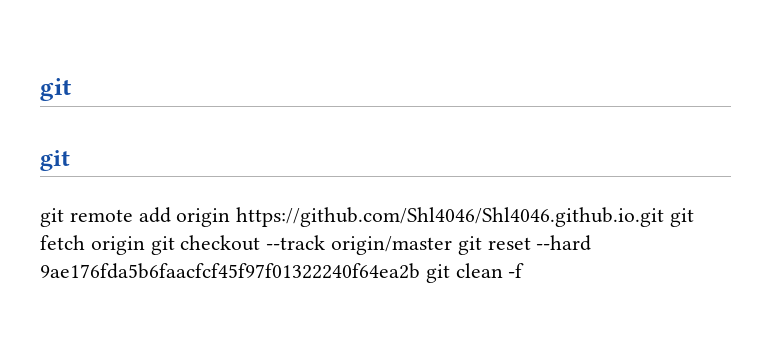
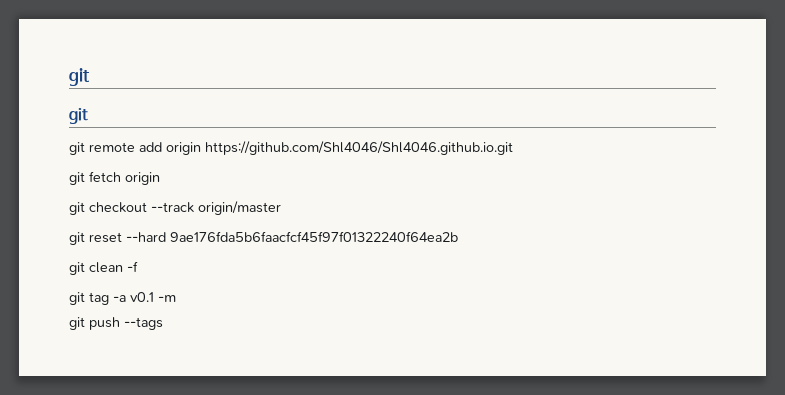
- git remote add origin https://github.com/Shl4046/Shl4046.github.io.git git fetch origin git checkout --track origin/master git reset --hard 9ae176fda5b6faacfcf45f97f01322240f64ea2b git clean -f
+ git remote add origin https://github.com/Shl4046/Shl4046.github.io.git
+ git fetch origin
+ git checkout --track origin/master
+ git reset --hard 9ae176fda5b6faacfcf45f97f01322240f64ea2b
+ git clean -f
+ git tag -a v0.1 -m
+ git push --tags

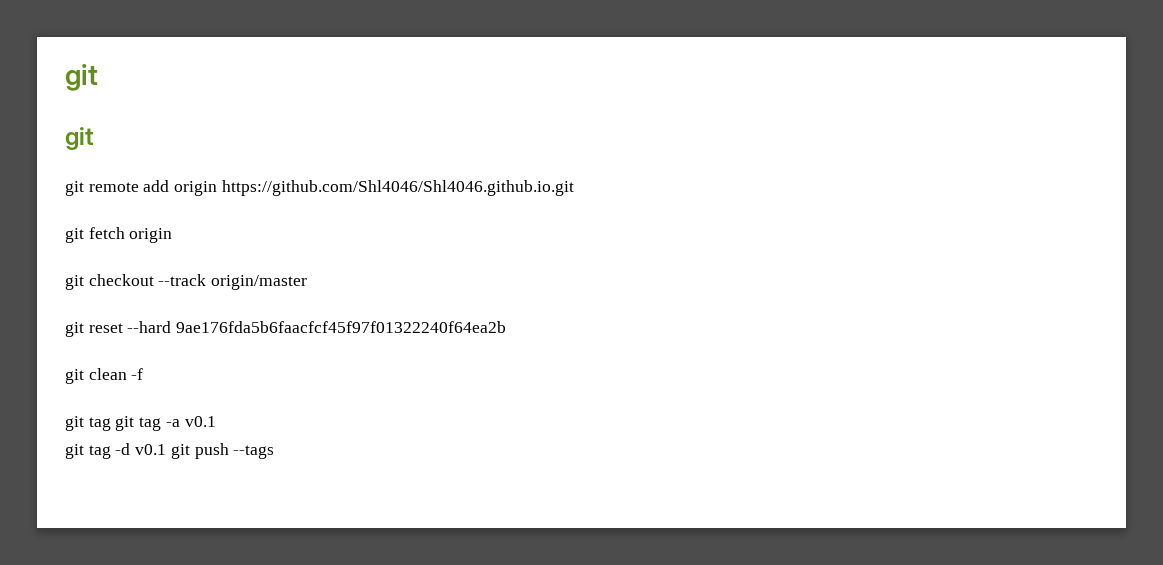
- git tag -a v0.1 -m
- git push --tags
+ git tag git tag -a v0.1
+ git tag -d v0.1 git push --tags

